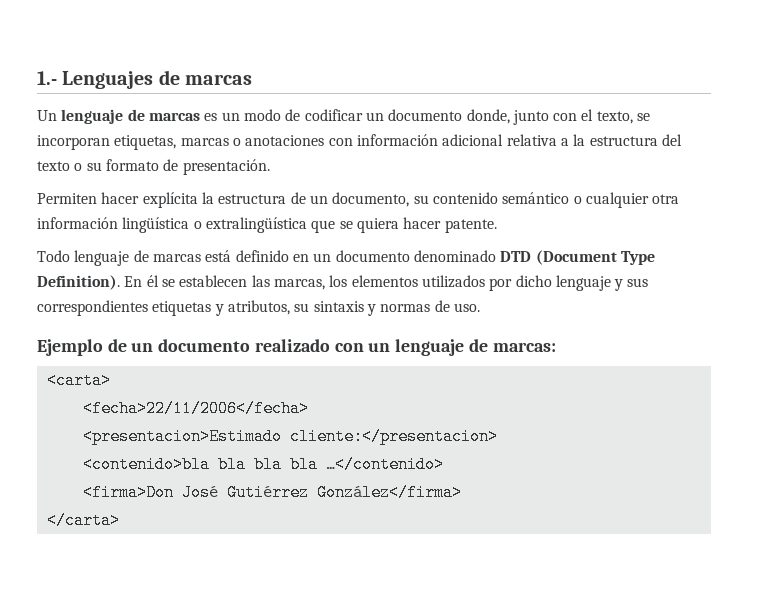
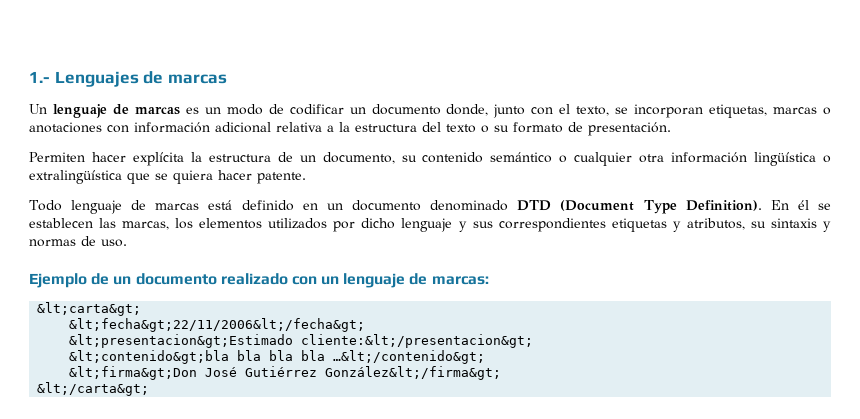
- <carta>
- <fecha>22/11/2006</fecha>
- <presentacion>Estimado cliente:</presentacion>
- <contenido>bla bla bla bla …</contenido>
- <firma>Don José Gutiérrez González</firma>
- </carta>
+ &lt;carta&gt;
+ &lt;fecha&gt;22/11/2006&lt;/fecha&gt;
+ &lt;presentacion&gt;Estimado cliente:&lt;/presentacion&gt;
+ &lt;contenido&gt;bla bla bla bla …&lt;/contenido&gt;
+ &lt;firma&gt;Don José Gutiérrez González&lt;/firma&gt;
+ &lt;/carta&gt;

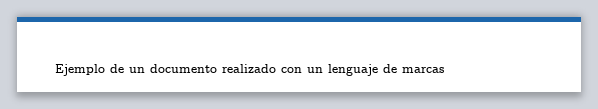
- 1.- Lenguajes de marcas
- Un lenguaje de marcas es un modo de codificar un documento donde, junto con el texto, se incorporan etiquetas, marcas o anotaciones con información adicional relativa a la estructura del texto o su formato de presentación.
- Permiten hacer explícita la estructura de un documento, su contenido semántico o cualquier otra información lingüística o extralingüística que se quiera hacer patente.
- Todo lenguaje de marcas está definido en un documento denominado DTD (Document Type Definition). En él se establecen las marcas, los elementos utilizados por dicho lenguaje y sus correspondientes etiquetas y atributos, su sintaxis y normas de uso.
- Ejemplo de un documento realizado con un lenguaje de marcas:
- &lt;carta&gt;
- &lt;fecha&gt;22/11/2006&lt;/fecha&gt;
- &lt;presentacion&gt;Estimado cliente:&lt;/presentacion&gt;
- &lt;contenido&gt;bla bla bla bla …&lt;/contenido&gt;
- &lt;firma&gt;Don José Gutiérrez González&lt;/firma&gt;
- &lt;/carta&gt;
+ Ejemplo de un documento realizado con un lenguaje de marcas

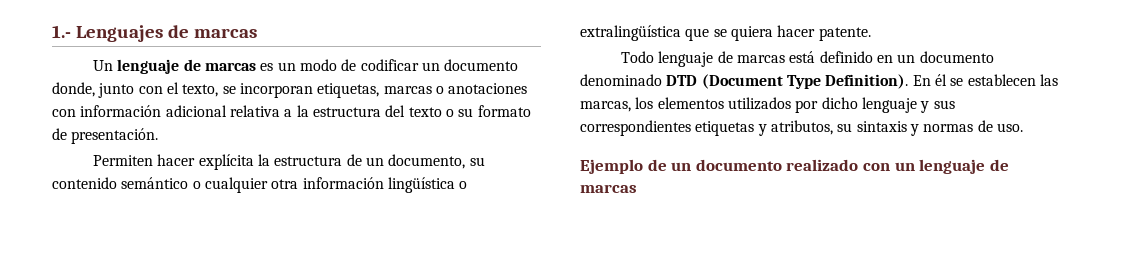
+ 1.- Lenguajes de marcas
+ Un lenguaje de marcas es un modo de codificar un documento donde, junto con el texto, se incorporan etiquetas, marcas o anotaciones con información adicional relativa a la estructura del texto o su formato de presentación.
+ Permiten hacer explícita la estructura de un documento, su contenido semántico o cualquier otra información lingüística o extralingüística que se quiera hacer patente.
+ Todo lenguaje de marcas está definido en un documento denominado DTD (Document Type Definition). En él se establecen las marcas, los elementos utilizados por dicho lenguaje y sus correspondientes etiquetas y atributos, su sintaxis y normas de uso.

